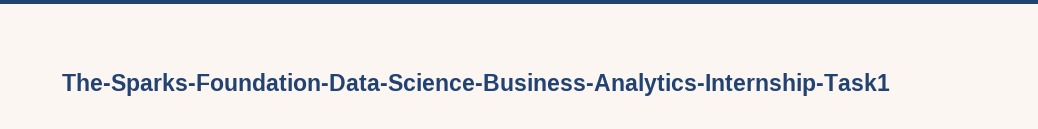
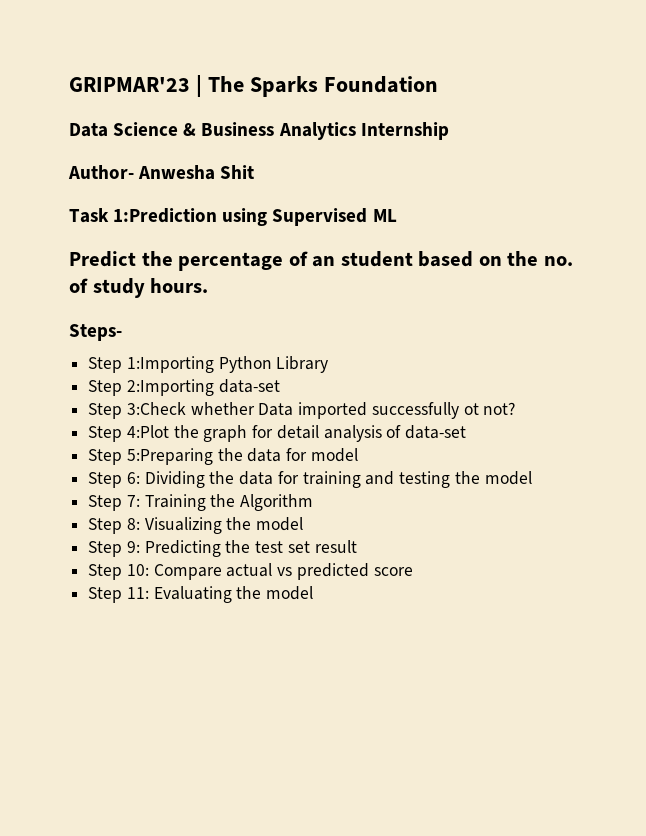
- The-Sparks-Foundation-Data-Science-Business-Analytics-Internship-Task1
+ GRIPMAR'23 | The Sparks Foundation
+ Data Science & Business Analytics Internship
+ Author- Anwesha Shit
+ Task 1:Prediction using Supervised ML
+ Predict the percentage of an student based on the no. of study hours.
+ Steps-
+ Step 1:Importing Python Library
+ Step 2:Importing data-set
+ Step 3:Check whether Data imported successfully ot not?
+ Step 4:Plot the graph for detail analysis of data-set
+ Step 5:Preparing the data for model
+ Step 6: Dividing the data for training and testing the model
+ Step 7: Training the Algorithm
+ Step 8: Visualizing the model
+ Step 9: Predicting the test set result
+ Step 10: Compare actual vs predicted score
+ Step 11: Evaluating the model

